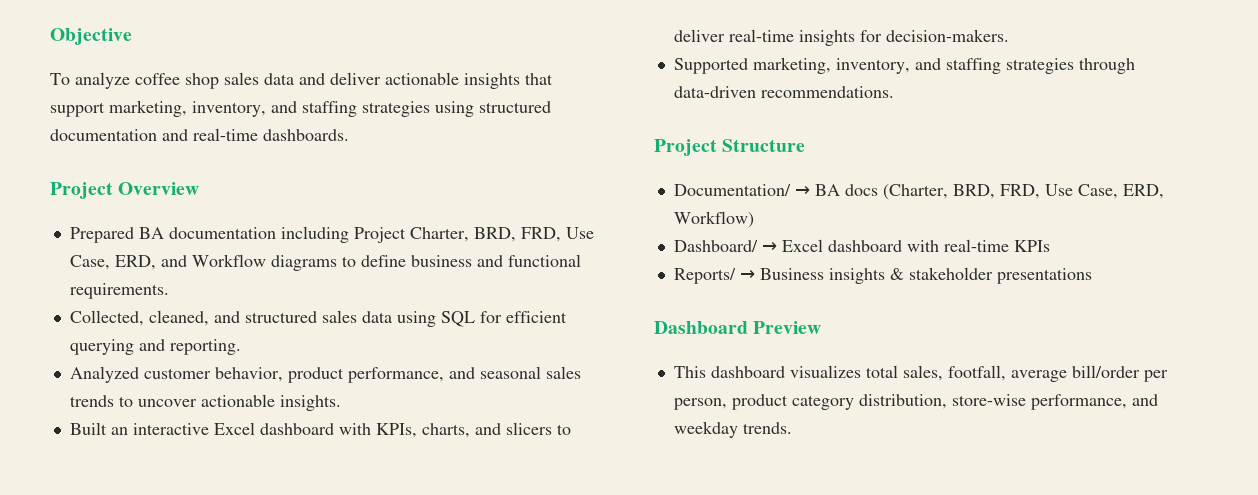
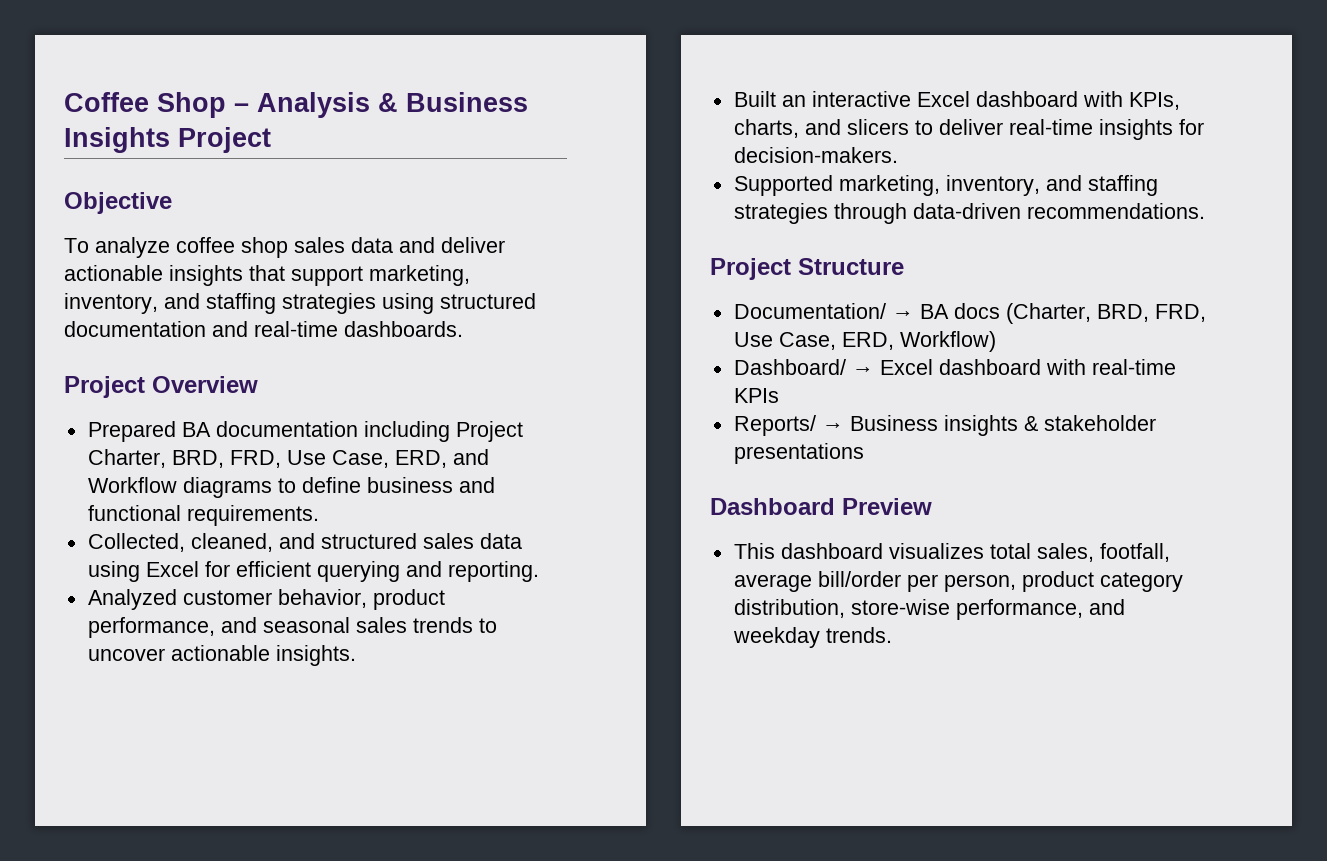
+ Coffee Shop – Analysis & Business Insights Project
- Collected, cleaned, and structured sales data using SQL for efficient querying and reporting.
+ Collected, cleaned, and structured sales data using Excel for efficient querying and reporting.

